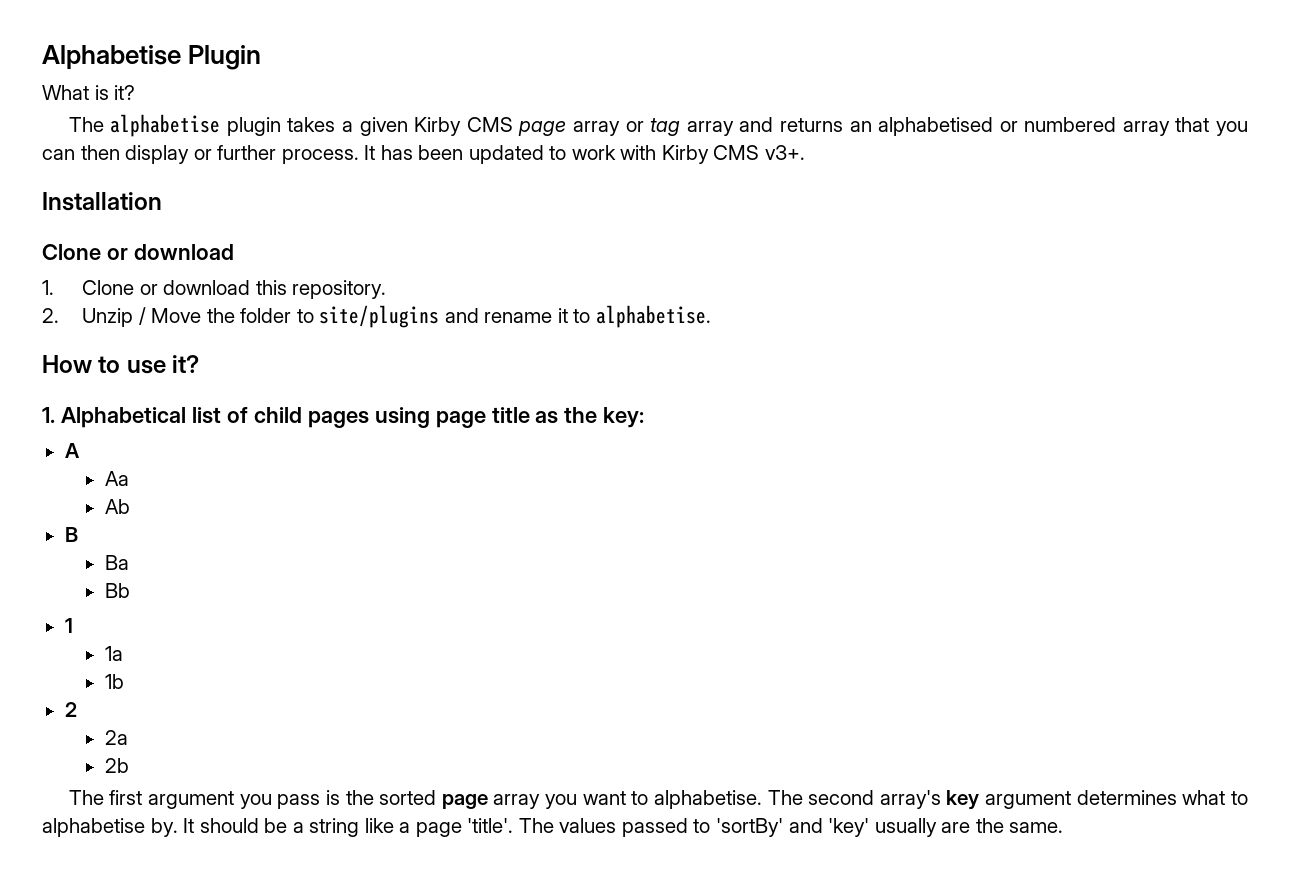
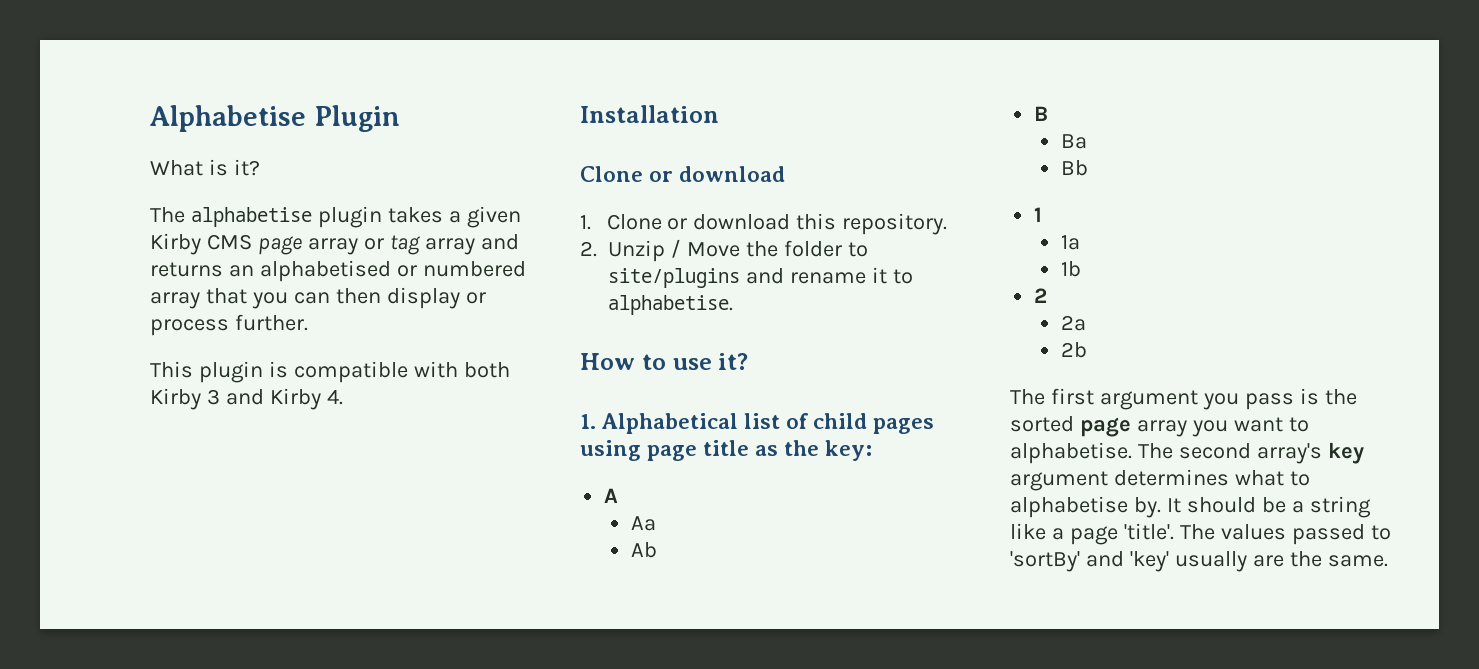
- The alphabetise plugin takes a given Kirby CMS page array or tag array and returns an alphabetised or numbered array that you can then display or further process. It has been updated to work with Kirby CMS v3+.
+ The alphabetise plugin takes a given Kirby CMS page array or tag array and returns an alphabetised or numbered array that you can then display or process further.
+ This plugin is compatible with both Kirby 3 and Kirby 4.

